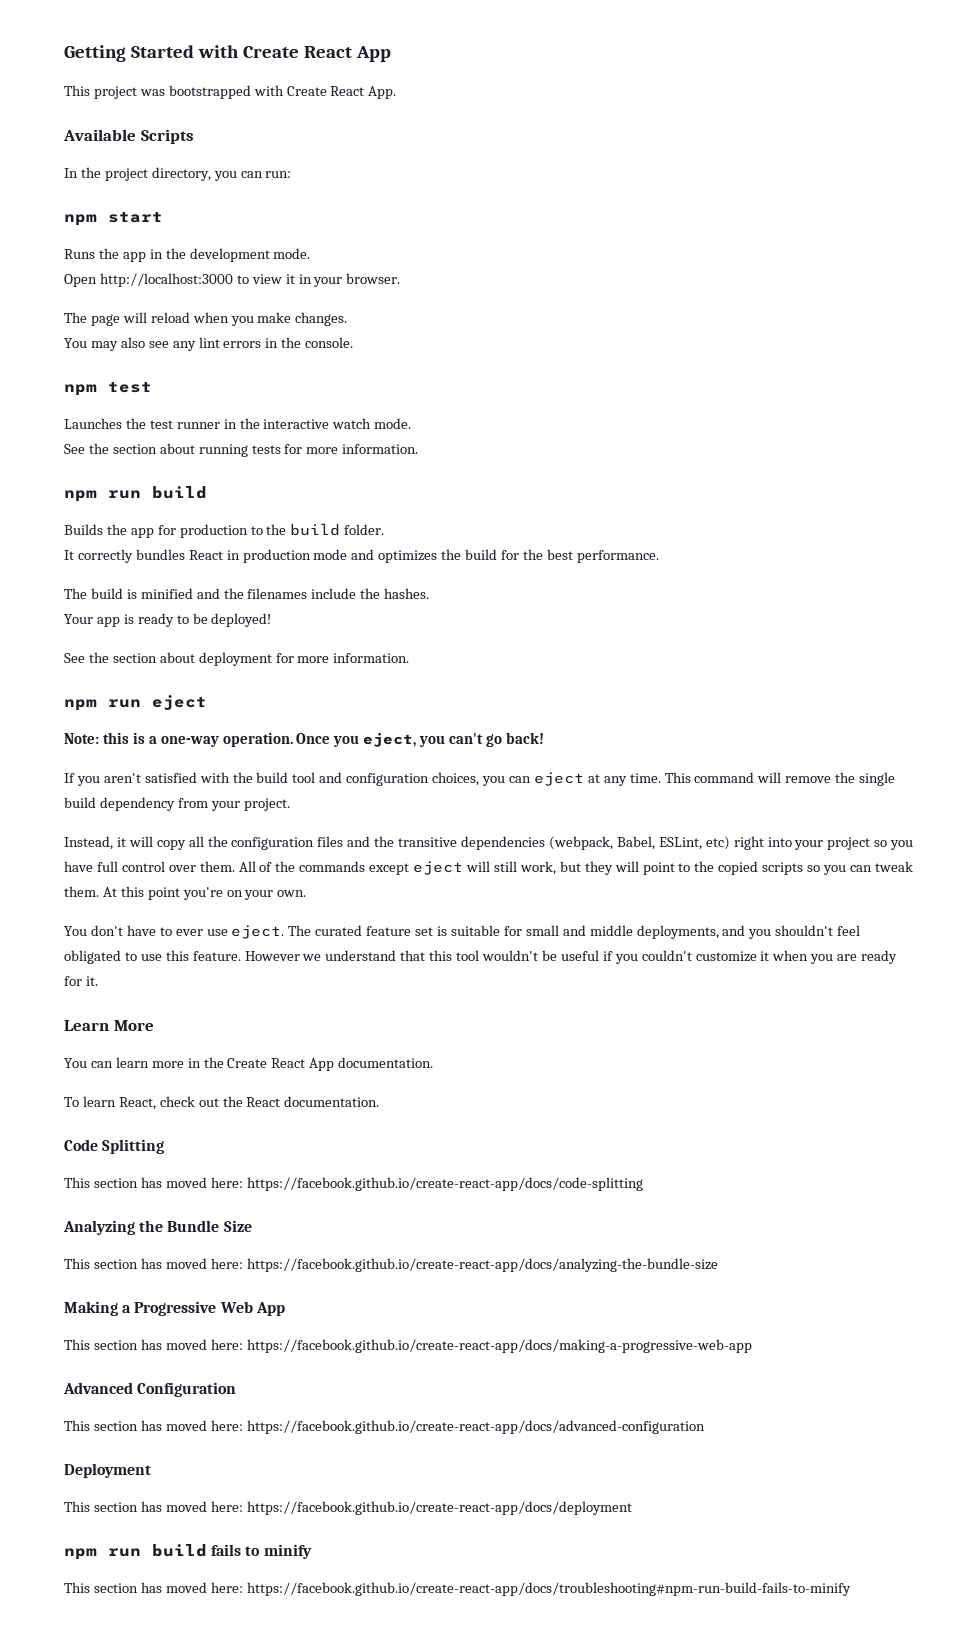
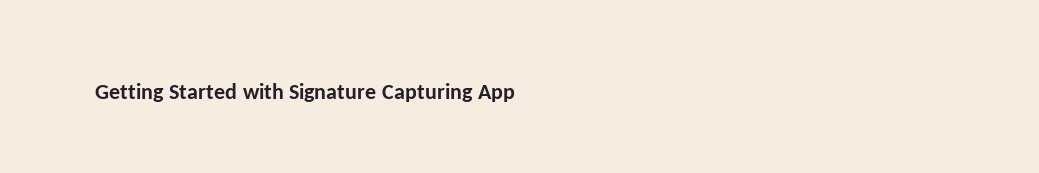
- Getting Started with Create React App
- This project was bootstrapped with Create React App.
- Available Scripts
- In the project directory, you can run:
- npm start
- Runs the app in the development mode.
- Open http://localhost:3000 to view it in your browser.
- The page will reload when you make changes.
- You may also see any lint errors in the console.
- npm test
- Launches the test runner in the interactive watch mode.
- See the section about running tests for more information.
- npm run build
- Builds the app for production to the build folder.
- It correctly bundles React in production mode and optimizes the build for the best performance.
- The build is minified and the filenames include the hashes.
- Your app is ready to be deployed!
- See the section about deployment for more information.
- npm run eject
- Note: this is a one-way operation. Once you eject, you can't go back!
- If you aren't satisfied with the build tool and configuration choices, you can eject at any time. This command will remove the single build dependency from your project.
- Instead, it will copy all the configuration files and the transitive dependencies (webpack, Babel, ESLint, etc) right into your project so you have full control over them. All of the commands except eject will still work, but they will point to the copied scripts so you can tweak them. At this point you're on your own.
- You don't have to ever use eject. The curated feature set is suitable for small and middle deployments, and you shouldn't feel obligated to use this feature. However we understand that this tool wouldn't be useful if you couldn't customize it when you are ready for it.
- Learn More
- You can learn more in the Create React App documentation.
- To learn React, check out the React documentation.
- Code Splitting
- This section has moved here: https://facebook.github.io/create-react-app/docs/code-splitting
- Analyzing the Bundle Size
- This section has moved here: https://facebook.github.io/create-react-app/docs/analyzing-the-bundle-size
- Making a Progressive Web App
- This section has moved here: https://facebook.github.io/create-react-app/docs/making-a-progressive-web-app
- Advanced Configuration
- This section has moved here: https://facebook.github.io/create-react-app/docs/advanced-configuration
- Deployment
- This section has moved here: https://facebook.github.io/create-react-app/docs/deployment
- npm run build fails to minify
- This section has moved here: https://facebook.github.io/create-react-app/docs/troubleshooting#npm-run-build-fails-to-minify
+ Getting Started with Signature Capturing App

